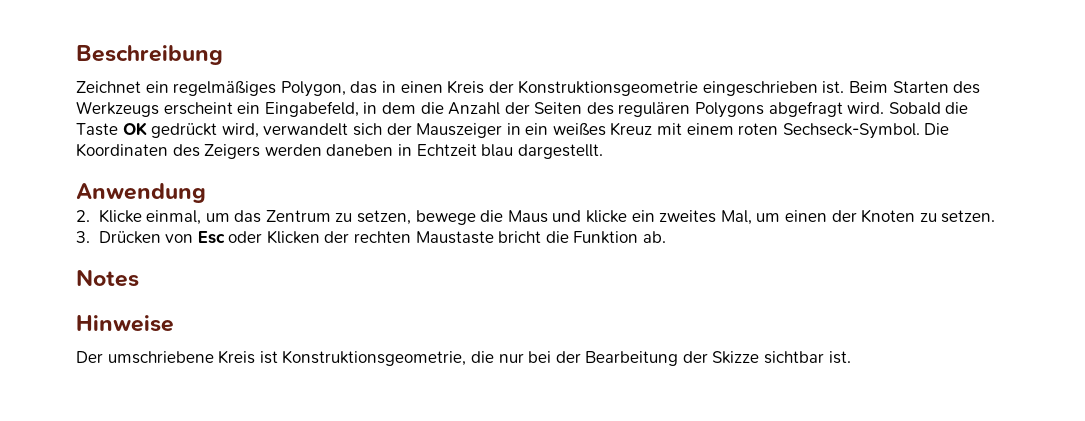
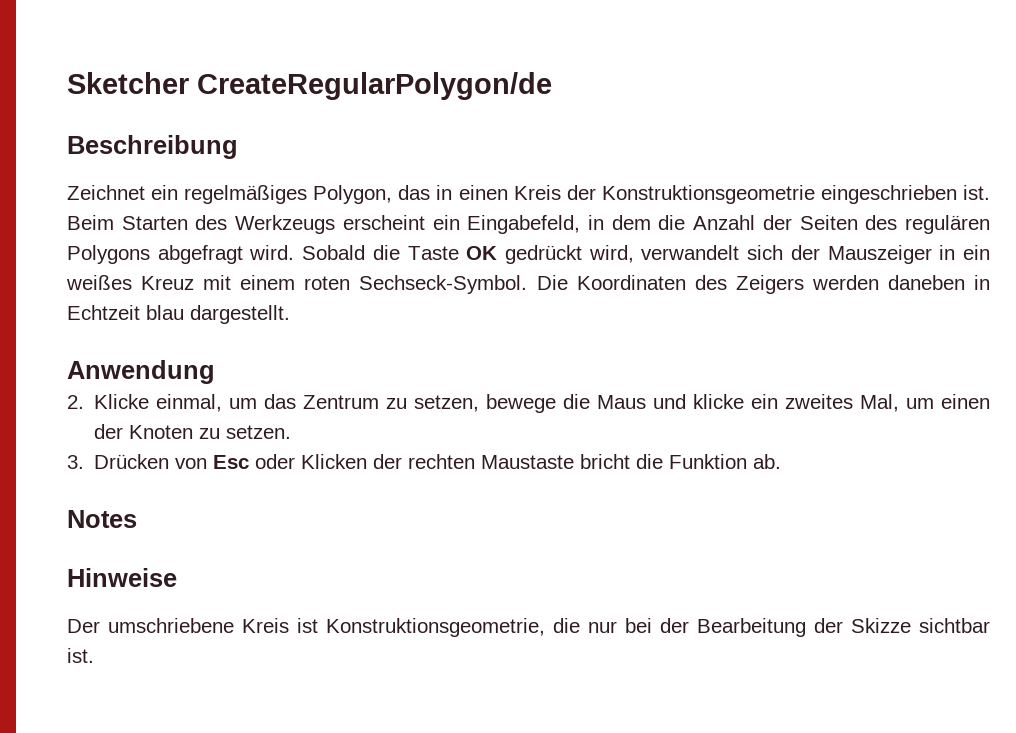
+ Sketcher CreateRegularPolygon/de

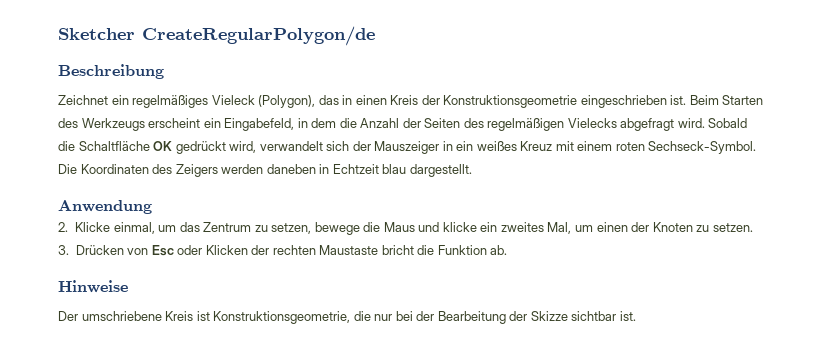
- Zeichnet ein regelmäßiges Polygon, das in einen Kreis der Konstruktionsgeometrie eingeschrieben ist.
+ Zeichnet ein regelmäßiges Vieleck (Polygon), das in einen Kreis der Konstruktionsgeometrie eingeschrieben ist.
- Beim Starten des Werkzeugs erscheint ein Eingabefeld, in dem die Anzahl der Seiten des regulären Polygons abgefragt wird.
+ Beim Starten des Werkzeugs erscheint ein Eingabefeld, in dem die Anzahl der Seiten des regelmäßigen Vielecks abgefragt wird.
- Sobald die Taste OK gedrückt wird, verwandelt sich der Mauszeiger in ein weißes Kreuz mit einem roten Sechseck-Symbol.
+ Sobald die Schaltfläche OK gedrückt wird, verwandelt sich der Mauszeiger in ein weißes Kreuz mit einem roten Sechseck-Symbol.
- Notes

